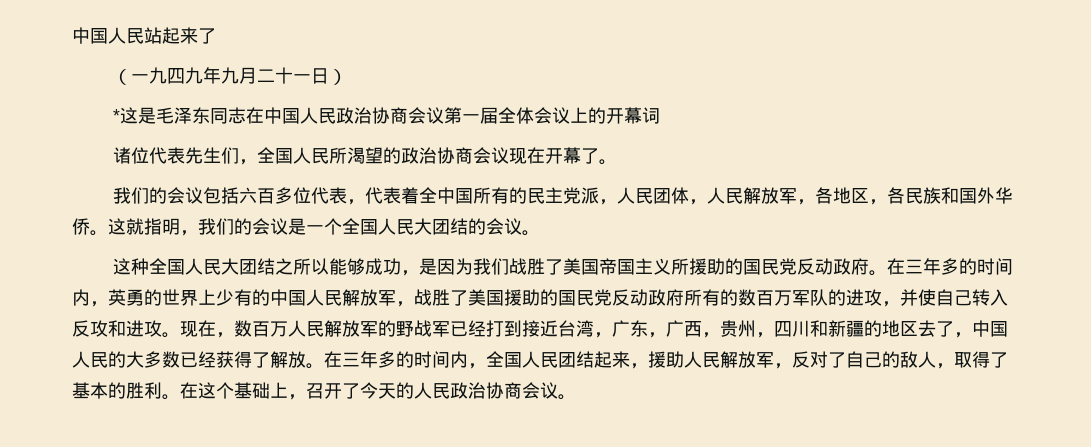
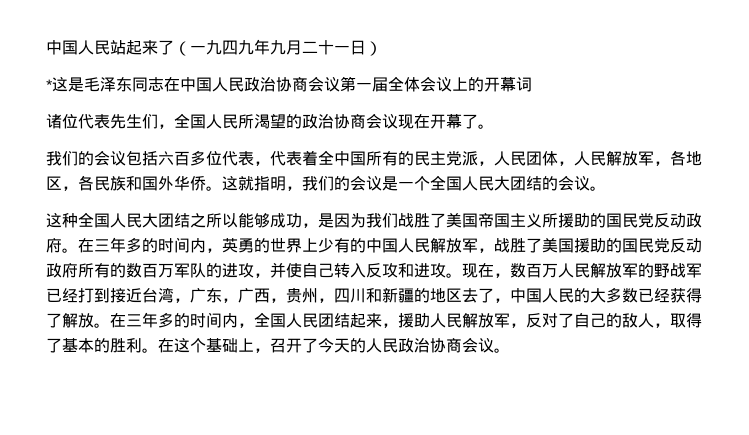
- 中国人民站起来了
- （一九四九年九月二十一日）
+ 中国人民站起来了（一九四九年九月二十一日）

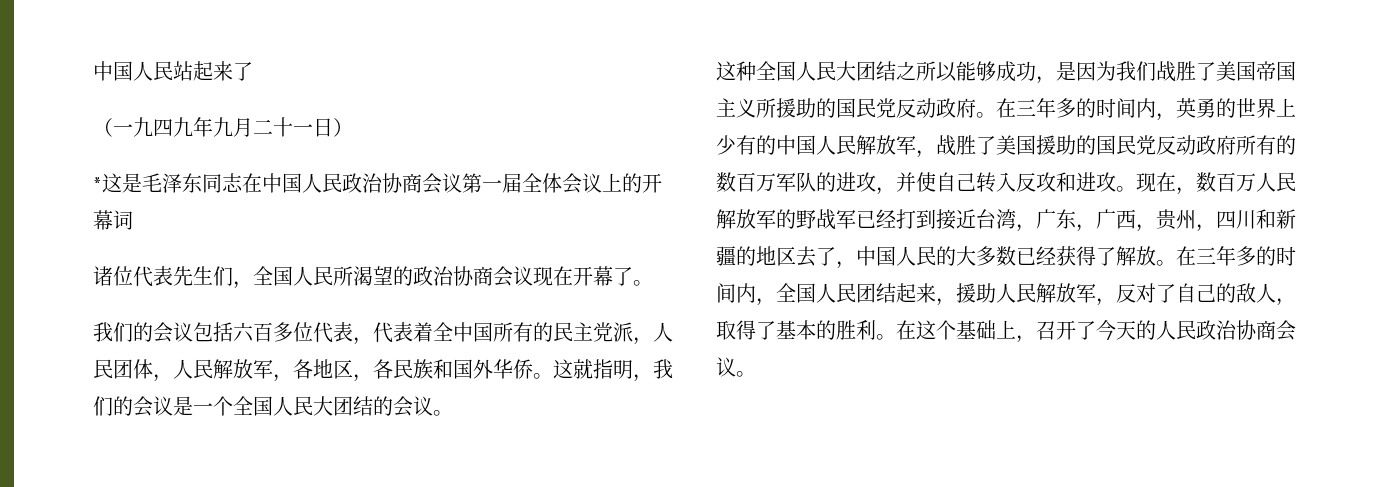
- 中国人民站起来了（一九四九年九月二十一日）
+ 中国人民站起来了
+ （一九四九年九月二十一日）

